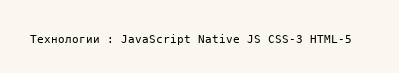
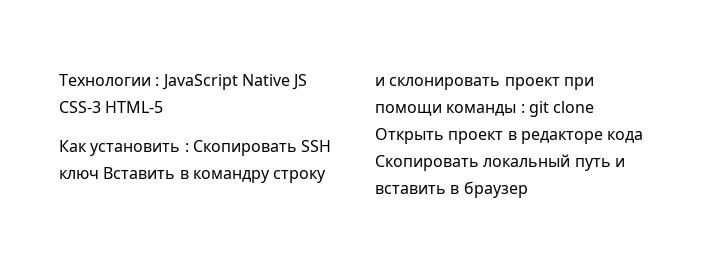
+ Как установить : Скопировать SSH ключ Вставить в командру строку и склонировать проект при помощи команды : git clone Открыть проект в редакторе кода Скопировать локальный путь и вставить в браузер

